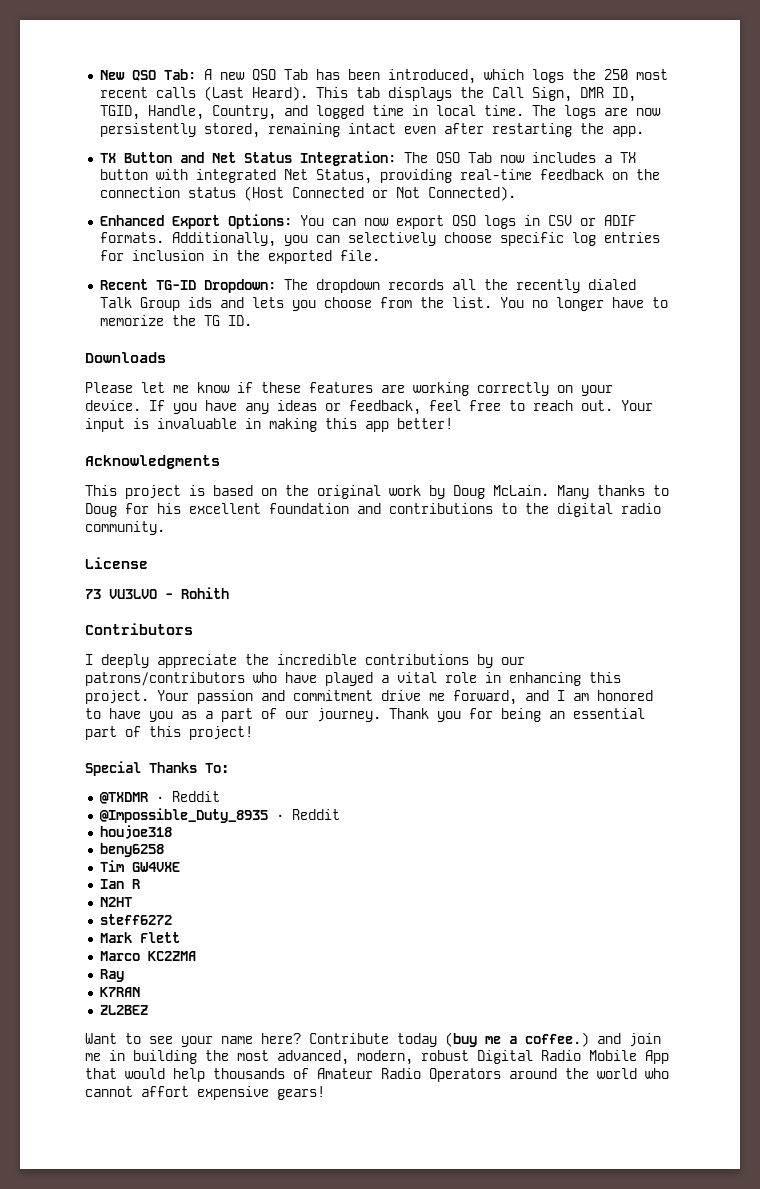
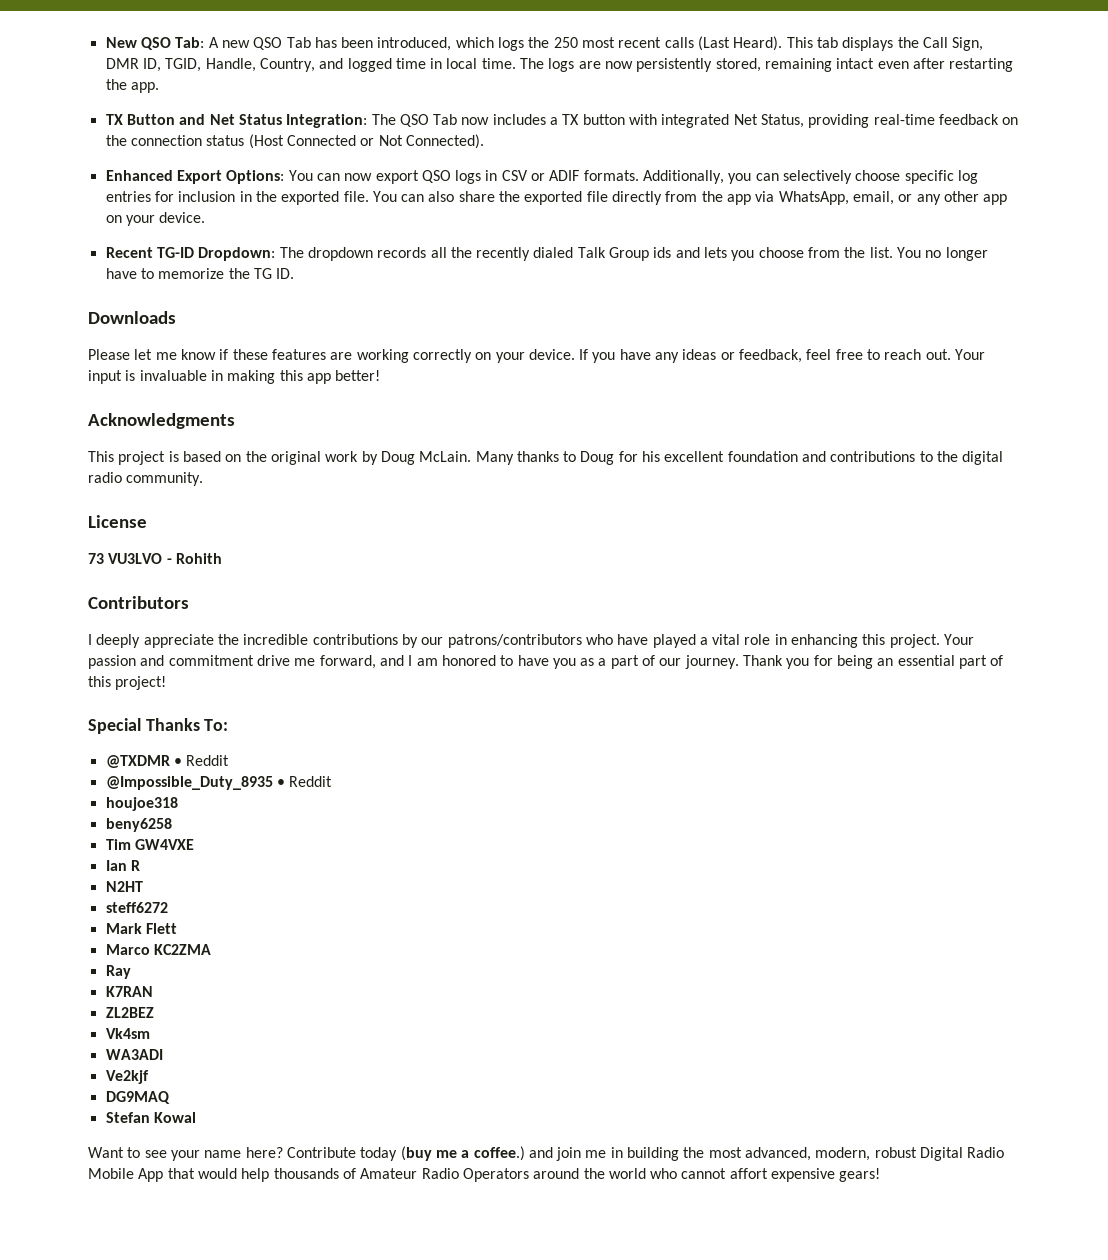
+ You can also share the exported file directly from the app via WhatsApp, email, or any other app on your device.
+ Vk4sm
+ WA3ADI
+ Ve2kjf
+ DG9MAQ
+ Stefan Kowal

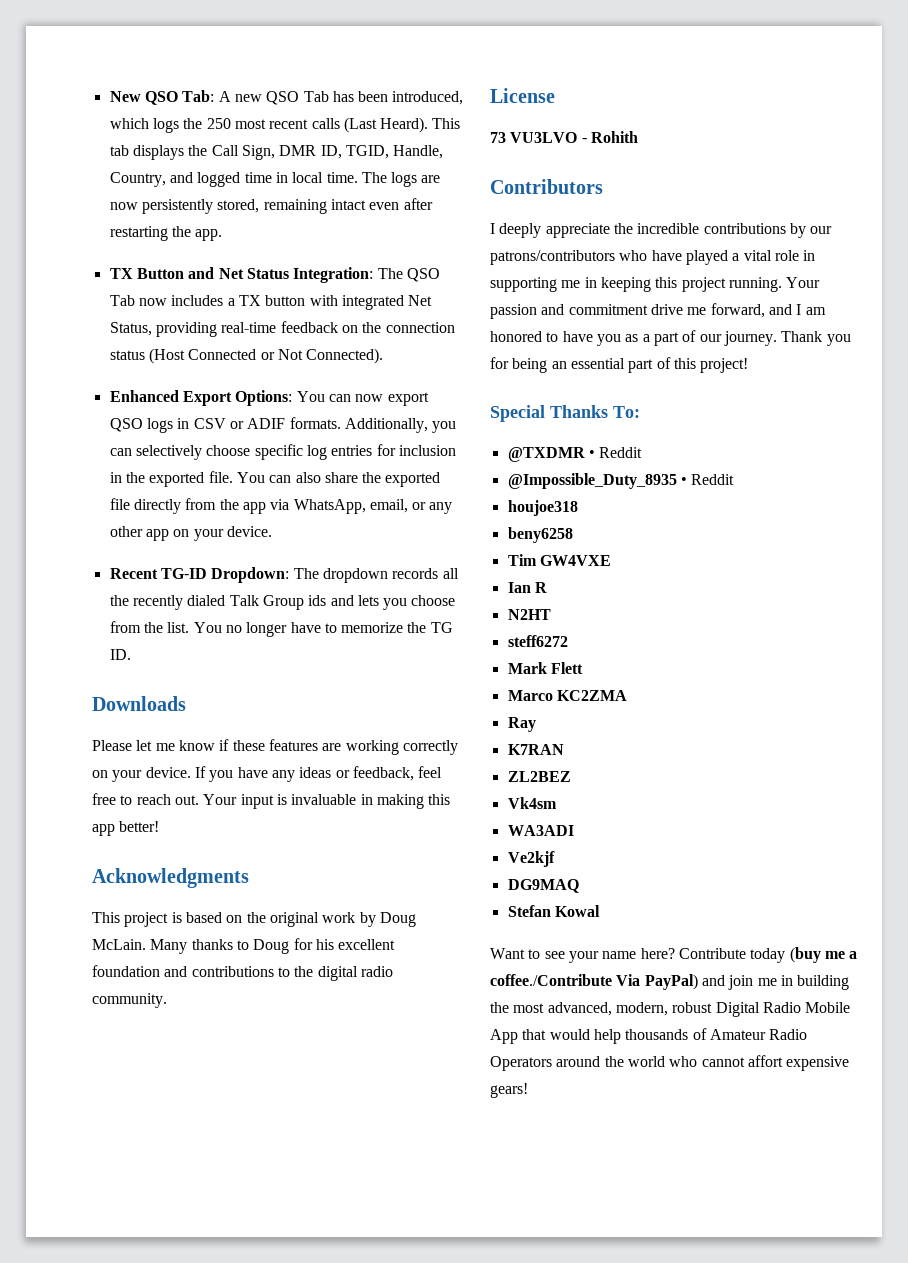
- I deeply appreciate the incredible contributions by our patrons/contributors who have played a vital role in enhancing this project.
+ I deeply appreciate the incredible contributions by our patrons/contributors who have played a vital role in supporting me in keeping this project running.
- Contribute today (buy me a coffee.) and join me in building the most advanced, modern, robust Digital Radio Mobile App that would help thousands of Amateur Radio Operators around the world who cannot affort expensive gears!
+ Contribute today (buy me a coffee./Contribute Via PayPal) and join me in building the most advanced, modern, robust Digital Radio Mobile App that would help thousands of Amateur Radio Operators around the world who cannot affort expensive gears!

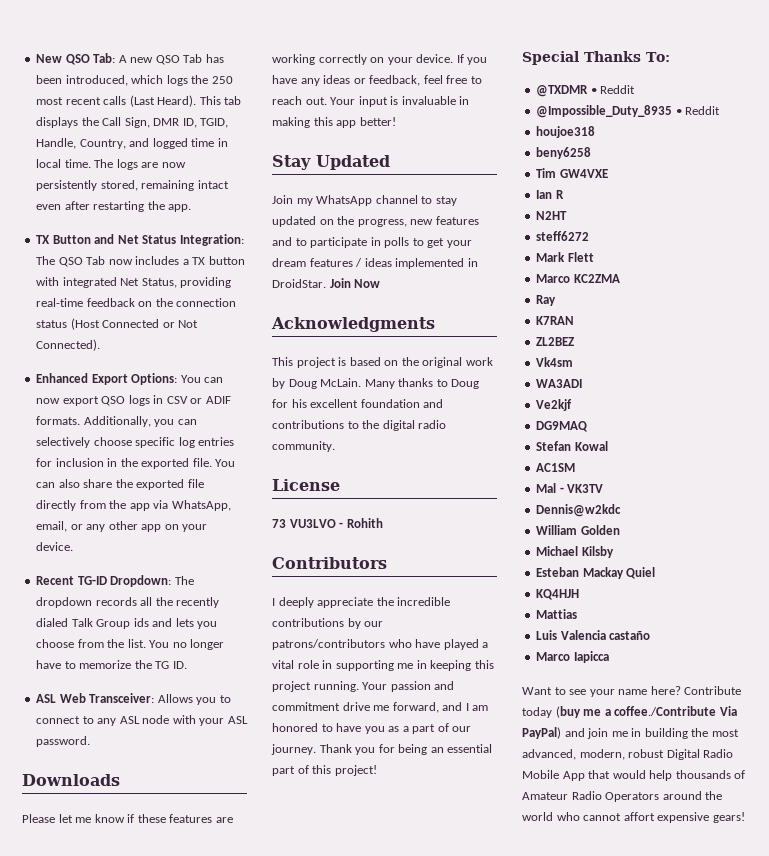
+ ASL Web Transceiver: Allows you to connect to any ASL node with your ASL password.
+ Stay Updated
+ Join my WhatsApp channel to stay updated on the progress, new features and to participate in polls to get your dream features / ideas implemented in DroidStar. Join Now
+ AC1SM
+ Mal - VK3TV
+ Dennis@w2kdc
+ William Golden
+ Michael Kilsby
+ Esteban Mackay Quiel
+ KQ4HJH
+ Mattias
+ Luis Valencia castaño
+ Marco Iapicca

